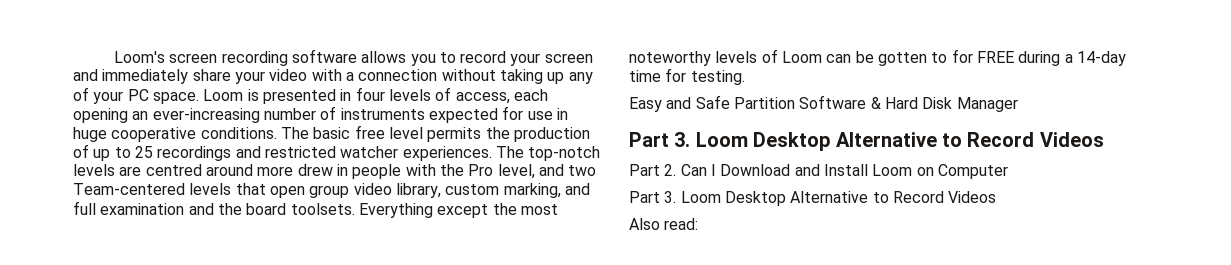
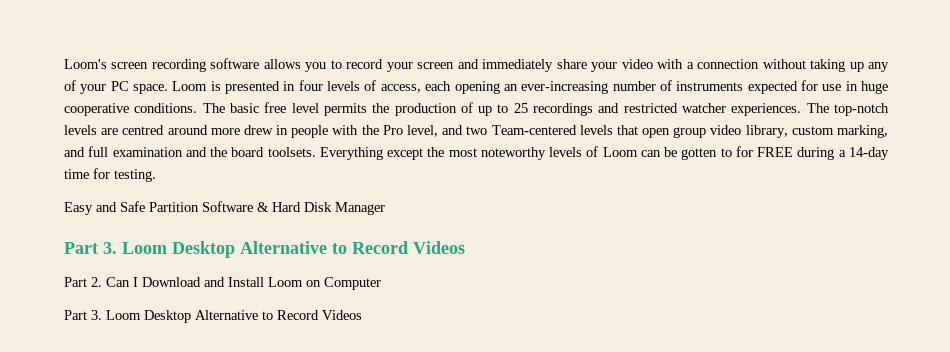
- Also read:

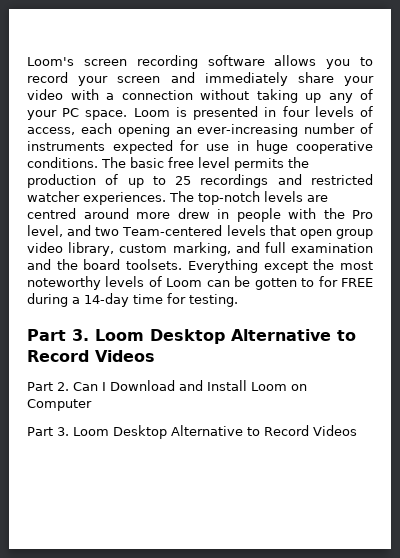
- Easy and Safe Partition Software & Hard Disk Manager

